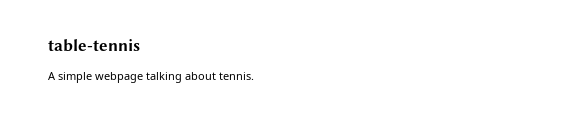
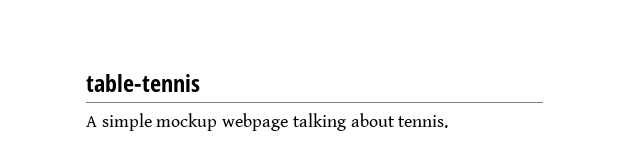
- A simple webpage talking about tennis.
+ A simple mockup webpage talking about tennis.

